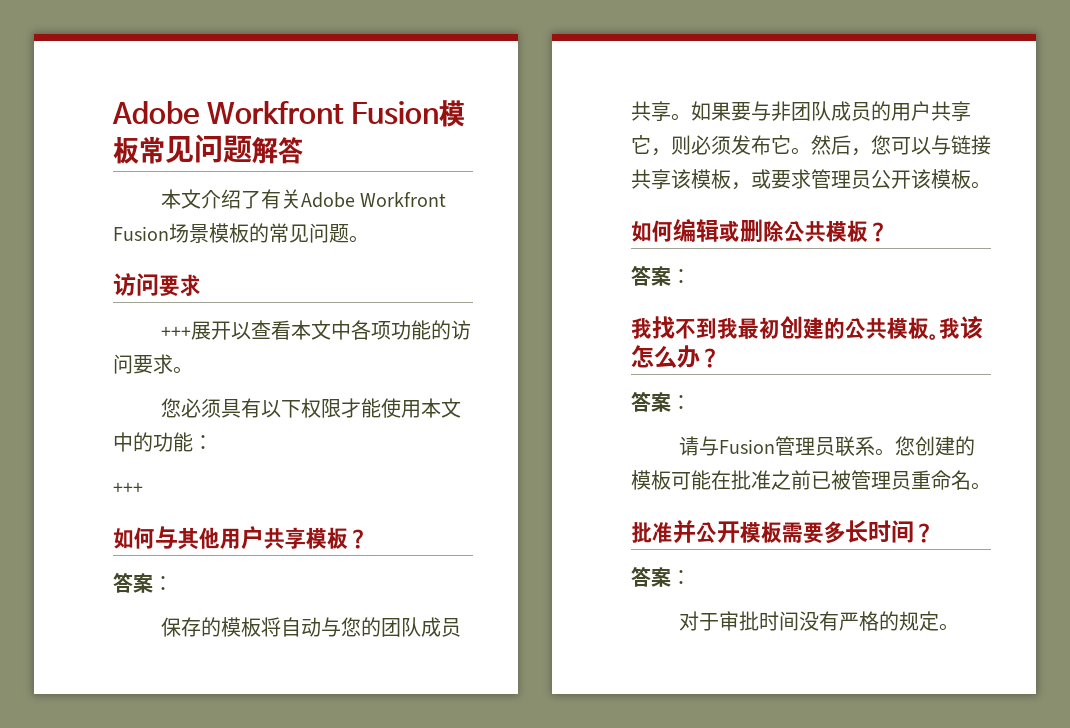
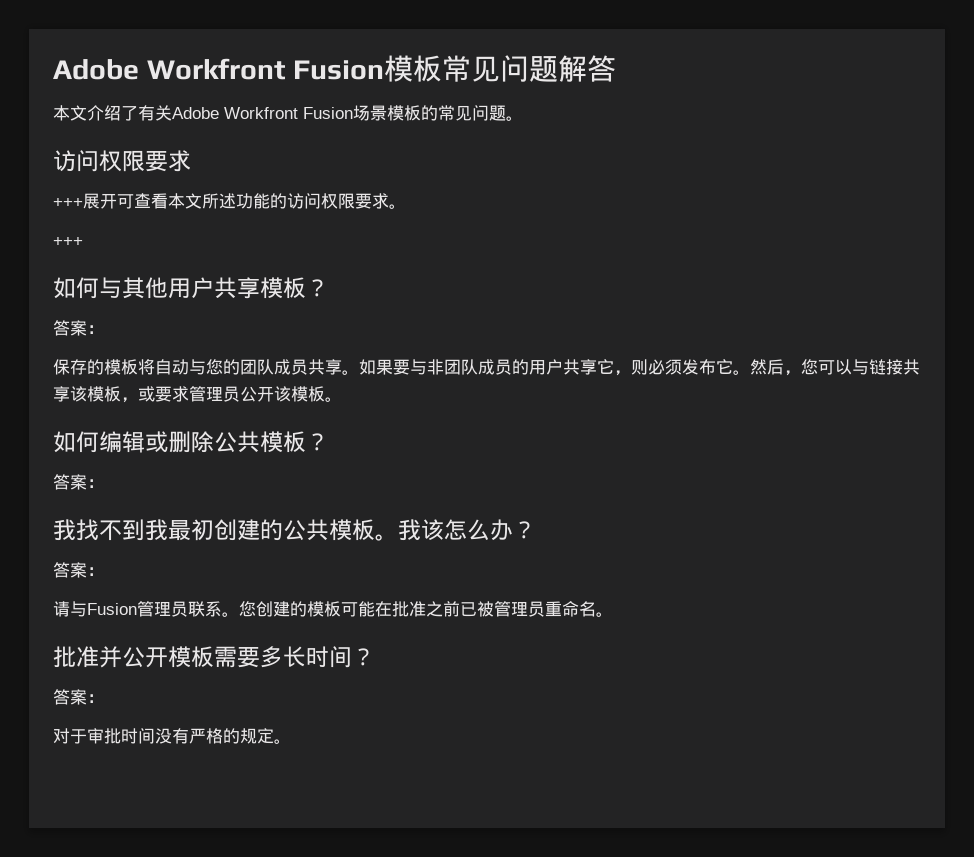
  本文介绍了有关Adobe Workfront Fusion场景模板的常见问题。
- 访问要求
+ 访问权限要求
- +++展开以查看本文中各项功能的访问要求。
+ +++展开可查看本文所述功能的访问权限要求。
- 您必须具有以下权限才能使用本文中的功能：

